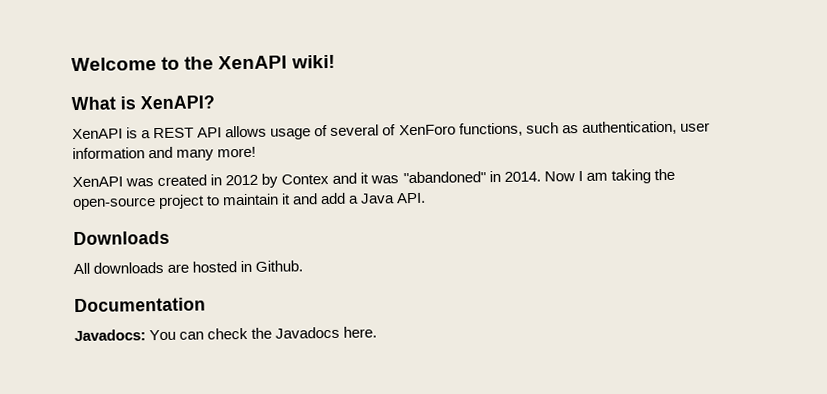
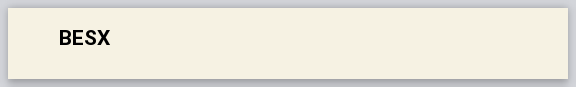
- Welcome to the XenAPI wiki!
- What is XenAPI?
- XenAPI is a REST API allows usage of several of XenForo functions, such as authentication, user information and many more!
- XenAPI was created in 2012 by Contex and it was "abandoned" in 2014. Now I am taking the open-source project to maintain it and add a Java API.
- Downloads
- All downloads are hosted in Github.
- Documentation
- Javadocs: You can check the Javadocs here.
+ BESX

